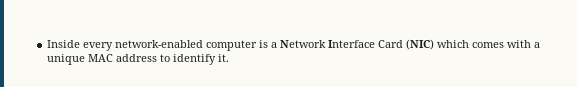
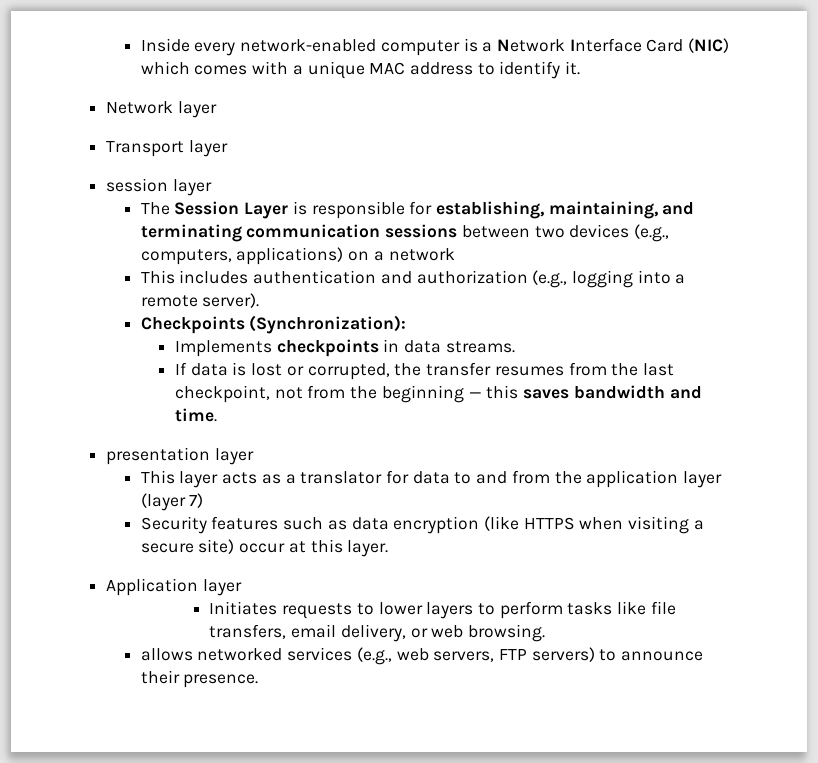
+ Network layer
+ Transport layer
+ session layer
+ The Session Layer is responsible for establishing, maintaining, and terminating communication sessions between two devices (e.g., computers, applications) on a network
+ This includes authentication and authorization (e.g., logging into a remote server).
+ Checkpoints (Synchronization):
+ Implements checkpoints in data streams.
+ If data is lost or corrupted, the transfer resumes from the last checkpoint, not from the beginning — this saves bandwidth and time.
+ presentation layer
+ This layer acts as a translator for data to and from the application layer (layer 7)
+ Security features such as data encryption (like HTTPS when visiting a secure site) occur at this layer.
+ Application layer
+ Initiates requests to lower layers to perform tasks like file transfers, email delivery, or web browsing.
+ allows networked services (e.g., web servers, FTP servers) to announce their presence.

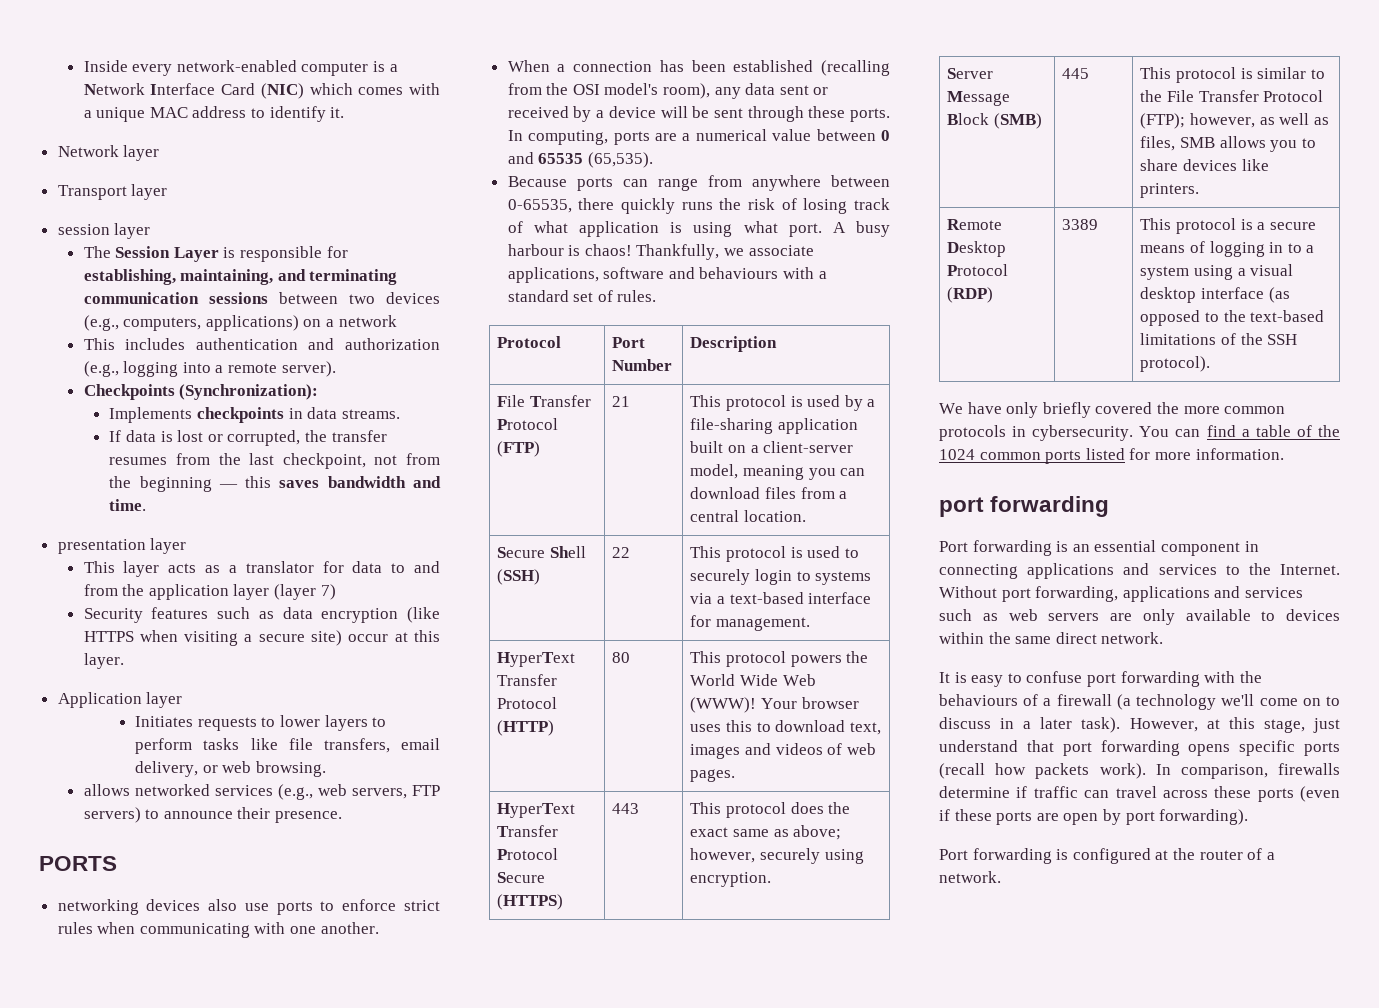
+ PORTS
+ networking devices also use ports to enforce strict rules when communicating with one another.
+ When a connection has been established (recalling from the OSI model's room), any data sent or received by a device will be sent through these ports. In computing, ports are a numerical value between 0 and 65535 (65,535).
+ Because ports can range from anywhere between 0-65535, there quickly runs the risk of losing track of what application is using what port. A busy harbour is chaos! Thankfully, we associate applications, software and behaviours with a standard set of rules.
+ Protocol | Port Number | Description
+ File Transfer Protocol (FTP) | 21 | This protocol is used by a file-sharing application built on a client-server model, meaning you can download files from a central location.
+ Secure Shell (SSH) | 22 | This protocol is used to securely login to systems via a text-based interface for management.
+ HyperText Transfer Protocol (HTTP) | 80 | This protocol powers the World Wide Web (WWW)! Your browser uses this to download text, images and videos of web pages.
+ HyperText Transfer Protocol Secure (HTTPS) | 443 | This protocol does the exact same as above; however, securely using encryption.
+ Server Message Block (SMB) | 445 | This protocol is similar to the File Transfer Protocol (FTP); however, as well as files, SMB allows you to share devices like printers.
+ Remote Desktop Protocol (RDP) | 3389 | This protocol is a secure means of logging in to a system using a visual desktop interface (as opposed to the text-based limitations of the SSH protocol).
+ We have only briefly covered the more common protocols in cybersecurity. You can find a table of the 1024 common ports listed for more information.
+ port forwarding
+ Port forwarding is an essential component in connecting applications and services to the Internet. Without port forwarding, applications and services such as web servers are only available to devices within the same direct network.
+ It is easy to confuse port forwarding with the behaviours of a firewall (a technology we'll come on to discuss in a later task). However, at this stage, just understand that port forwarding opens specific ports (recall how packets work). In comparison, firewalls determine if traffic can travel across these ports (even if these ports are open by port forwarding).
+ Port forwarding is configured at the router of a network.

